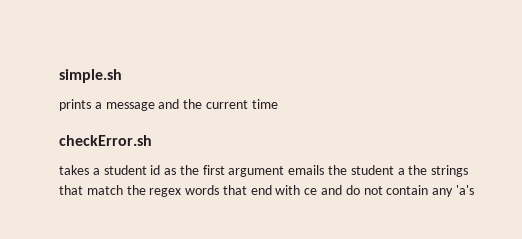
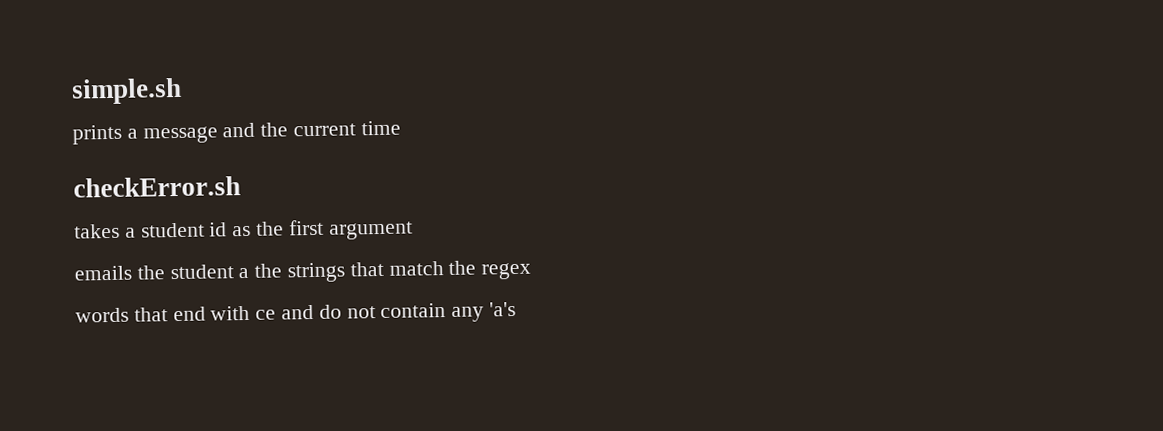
- takes a student id as the first argument emails the student a the strings that match the regex words that end with ce and do not contain any 'a's
+ takes a student id as the first argument
+ emails the student a the strings that match the regex
+ words that end with ce and do not contain any 'a's

